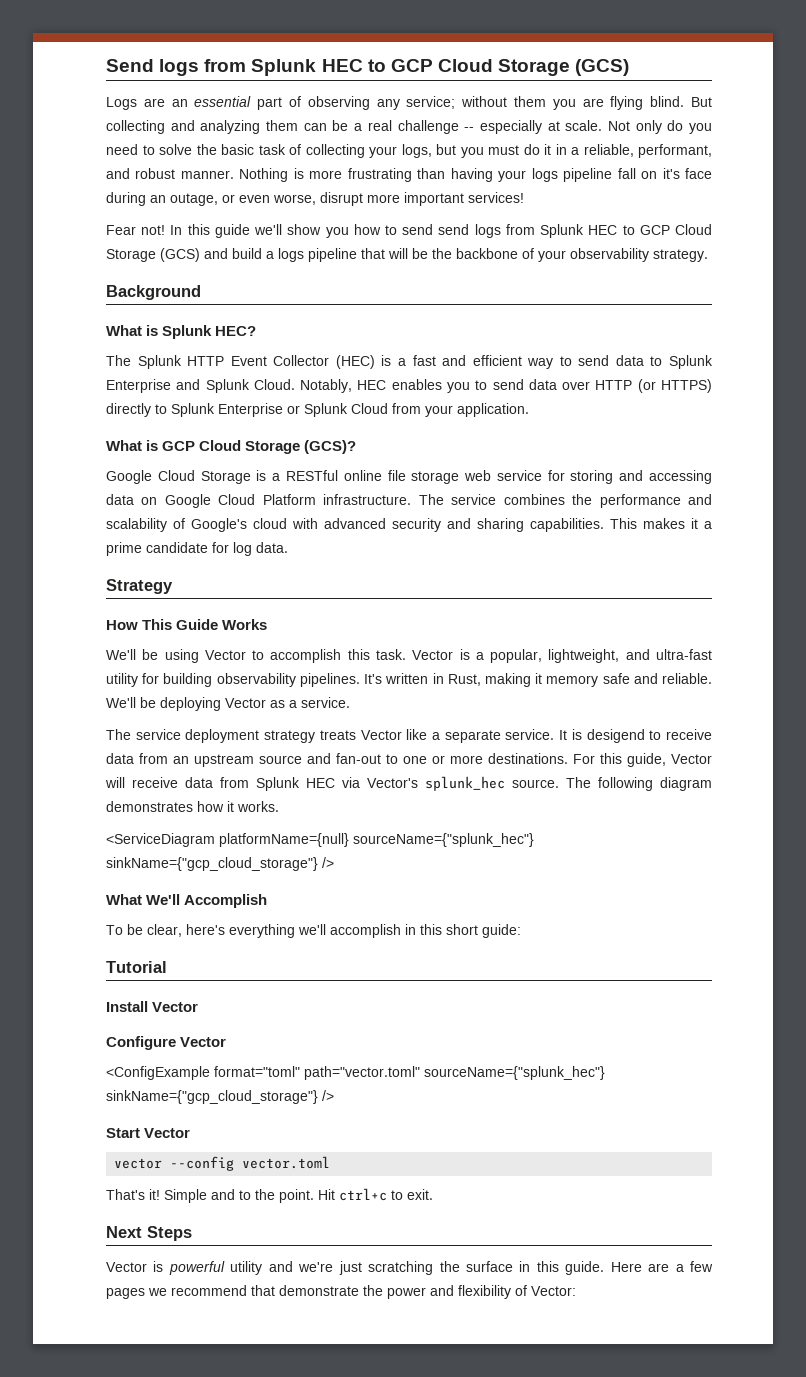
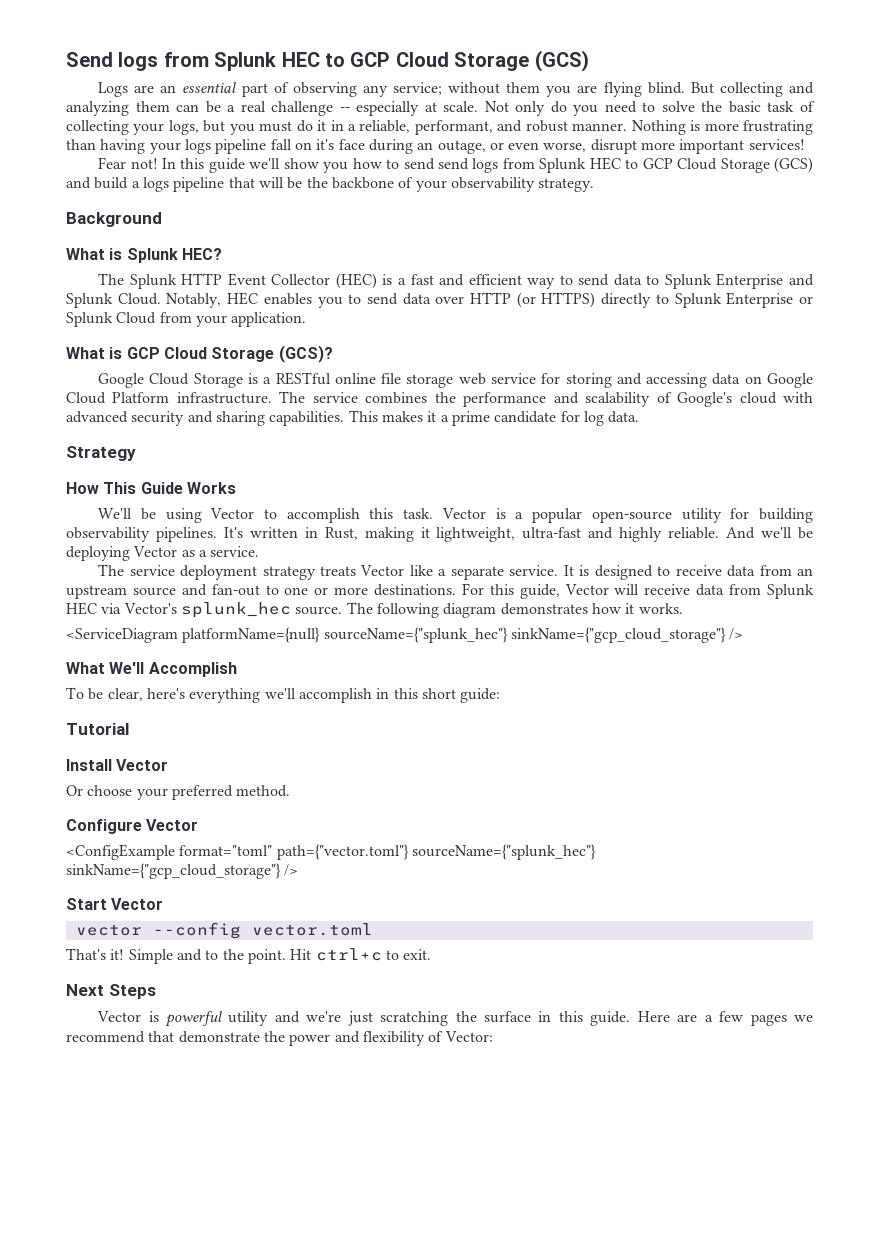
- Vector is a popular, lightweight, and ultra-fast utility for building observability pipelines.
+ Vector is a popular open-source utility for building observability pipelines.
- It's written in Rust, making it memory safe and reliable. We'll be deploying Vector as a service.
+ It's written in Rust, making it lightweight, ultra-fast and highly reliable. And we'll be deploying Vector as a service.
- It is desigend to receive data from an upstream source and fan-out to one or more destinations.
+ It is designed to receive data from an upstream source and fan-out to one or more destinations.
+ Or choose your preferred method.
- <ConfigExample format="toml" path="vector.toml" sourceName={"splunk_hec"} sinkName={"gcp_cloud_storage"} />
+ <ConfigExample format="toml" path={"vector.toml"} sourceName={"splunk_hec"} sinkName={"gcp_cloud_storage"} />

